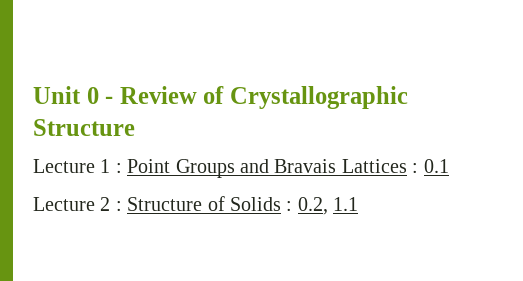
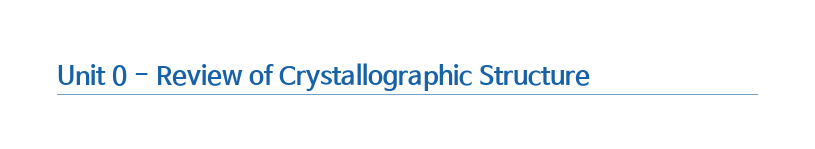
- Lecture 1 : Point Groups and Bravais Lattices : 0.1
- Lecture 2 : Structure of Solids : 0.2, 1.1

